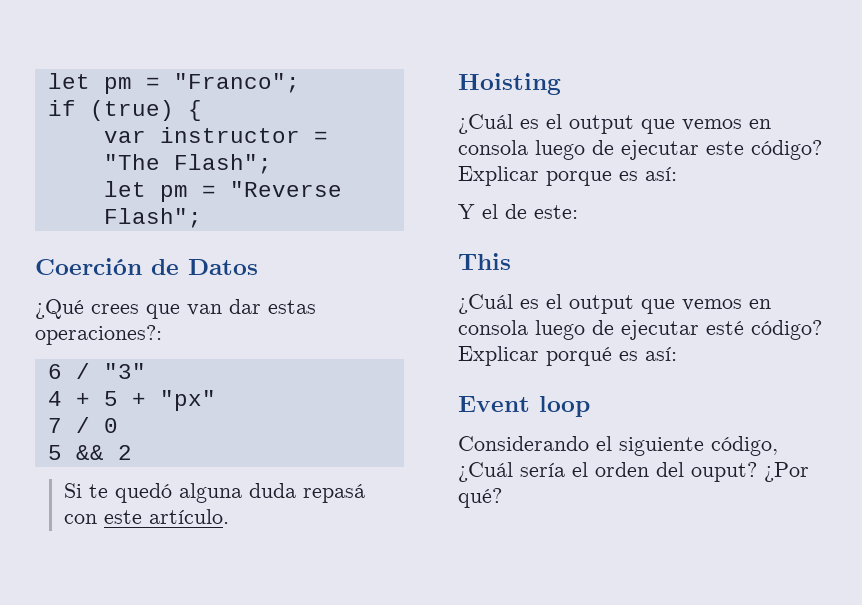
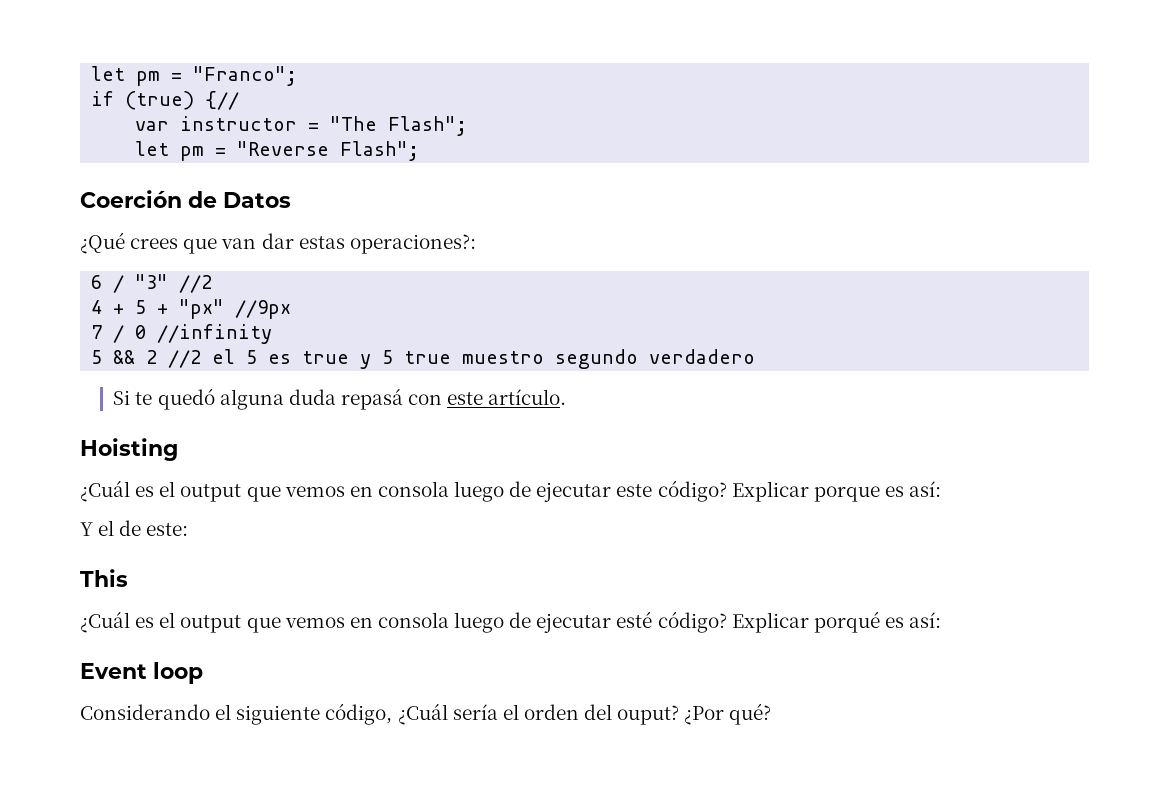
- if (true) {
+ if (true) {//
- 6 / "3"
+ 6 / "3" //2
- 4 + 5 + "px"
+ 4 + 5 + "px" //9px
- 7 / 0
+ 7 / 0 //infinity
- 5 && 2
+ 5 && 2 //2 el 5 es true y 5 true muestro segundo verdadero

